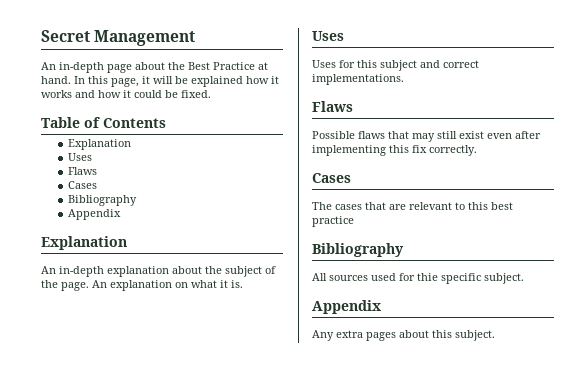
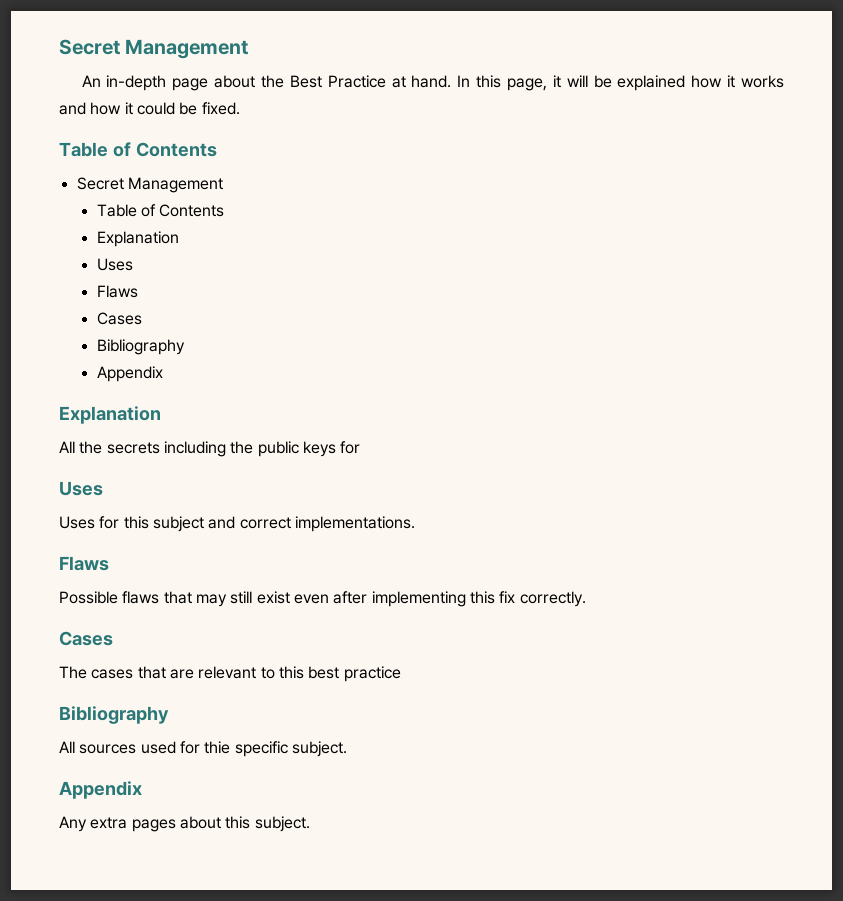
  In this page, it will be explained how it works and how it could be fixed.
+ Table of Contents
+ Secret Management
- An in-depth explanation about the subject of the page. An explanation on what it is.
+ All the secrets including the public keys for

